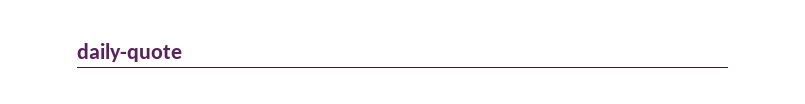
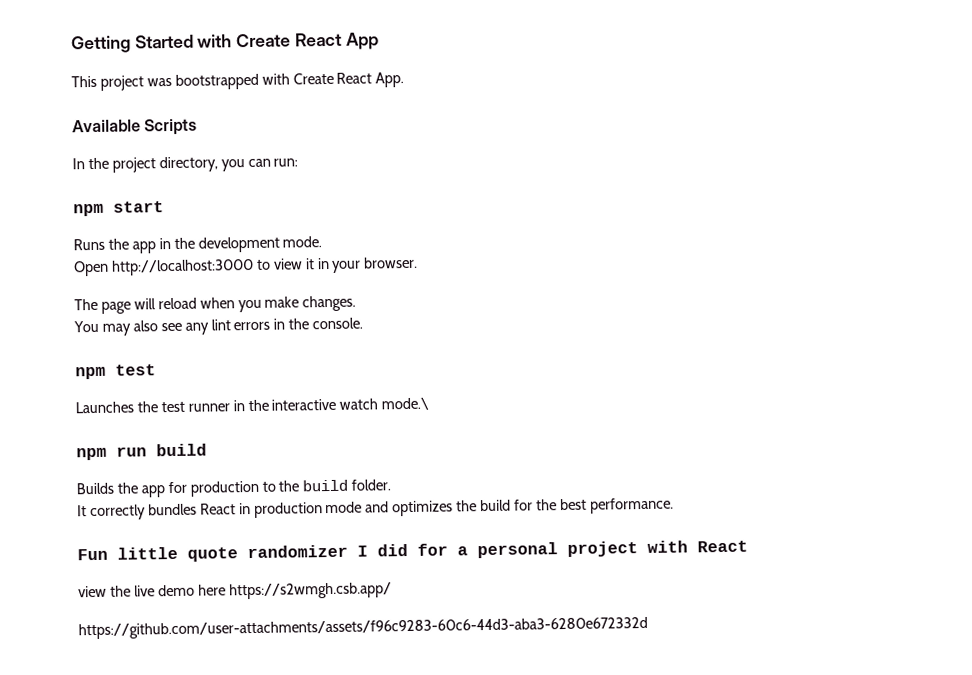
- daily-quote
+ Getting Started with Create React App
+ This project was bootstrapped with Create React App.
+ Available Scripts
+ In the project directory, you can run:
+ npm start
+ Runs the app in the development mode.
+ Open http://localhost:3000 to view it in your browser.
+ The page will reload when you make changes.
+ You may also see any lint errors in the console.
+ npm test
+ Launches the test runner in the interactive watch mode.\
+ npm run build
+ Builds the app for production to the build folder.
+ It correctly bundles React in production mode and optimizes the build for the best performance.
+ Fun little quote randomizer I did for a personal project with React
+ view the live demo here https://s2wmgh.csb.app/
+ https://github.com/user-attachments/assets/f96c9283-60c6-44d3-aba3-6280e672332d

